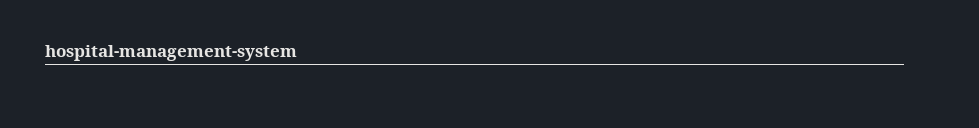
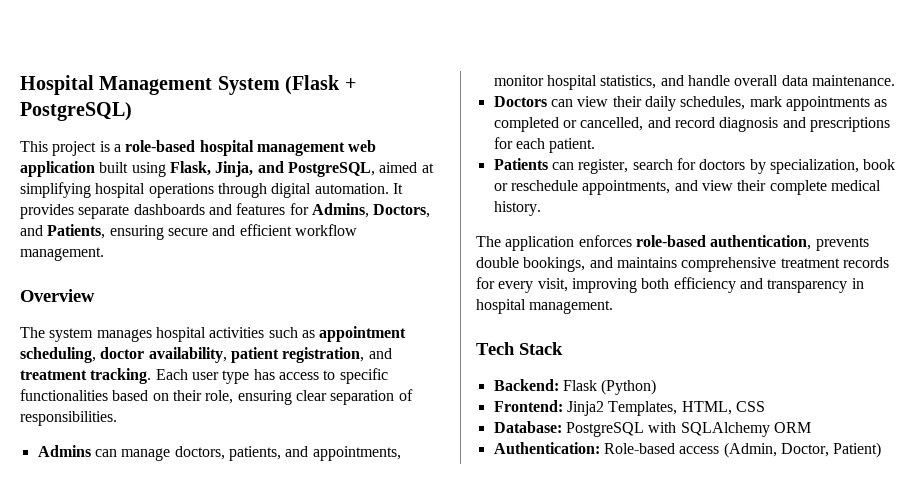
- hospital-management-system
+ Hospital Management System (Flask + PostgreSQL)
+ This project is a role-based hospital management web application built using Flask, Jinja, and PostgreSQL, aimed at simplifying hospital operations through digital automation. It provides separate dashboards and features for Admins, Doctors, and Patients, ensuring secure and efficient workflow management.
+ Overview
+ The system manages hospital activities such as appointment scheduling, doctor availability, patient registration, and treatment tracking. Each user type has access to specific functionalities based on their role, ensuring clear separation of responsibilities.
+ Admins can manage doctors, patients, and appointments, monitor hospital statistics, and handle overall data maintenance.
+ Doctors can view their daily schedules, mark appointments as completed or cancelled, and record diagnosis and prescriptions for each patient.
+ Patients can register, search for doctors by specialization, book or reschedule appointments, and view their complete medical history.
+ The application enforces role-based authentication, prevents double bookings, and maintains comprehensive treatment records for every visit, improving both efficiency and transparency in hospital management.
+ Tech Stack
+ Backend: Flask (Python)
+ Frontend: Jinja2 Templates, HTML, CSS
+ Database: PostgreSQL with SQLAlchemy ORM
+ Authentication: Role-based access (Admin, Doctor, Patient)

